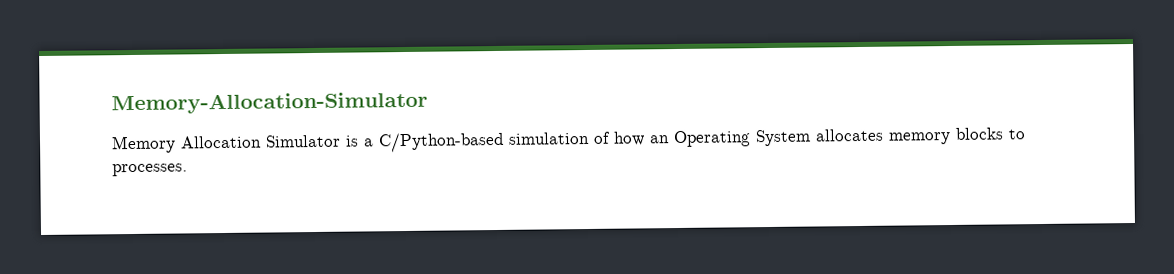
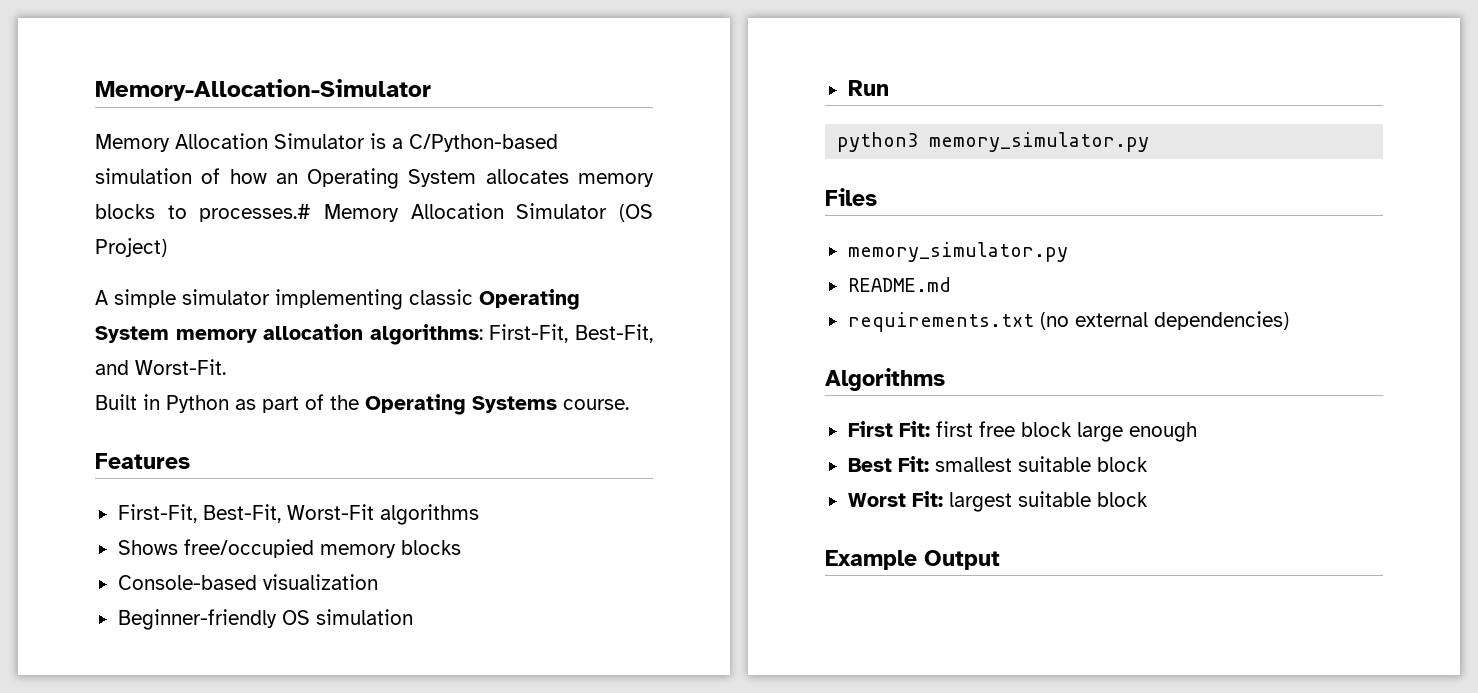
- Memory Allocation Simulator is a C/Python-based simulation of how an Operating System allocates memory blocks to processes.
+ Memory Allocation Simulator is a C/Python-based simulation of how an Operating System allocates memory blocks to processes.# Memory Allocation Simulator (OS Project)
+ A simple simulator implementing classic Operating System memory allocation algorithms: First-Fit, Best-Fit, and Worst-Fit.
+ Built in Python as part of the Operating Systems course.
+ Features
+ First-Fit, Best-Fit, Worst-Fit algorithms
+ Shows free/occupied memory blocks
+ Console-based visualization
+ Beginner-friendly OS simulation
+ Run
+ python3 memory_simulator.py
+ Files
+ memory_simulator.py
+ README.md
+ requirements.txt (no external dependencies)
+ Algorithms
+ First Fit: first free block large enough
+ Best Fit: smallest suitable block
+ Worst Fit: largest suitable block
+ Example Output

